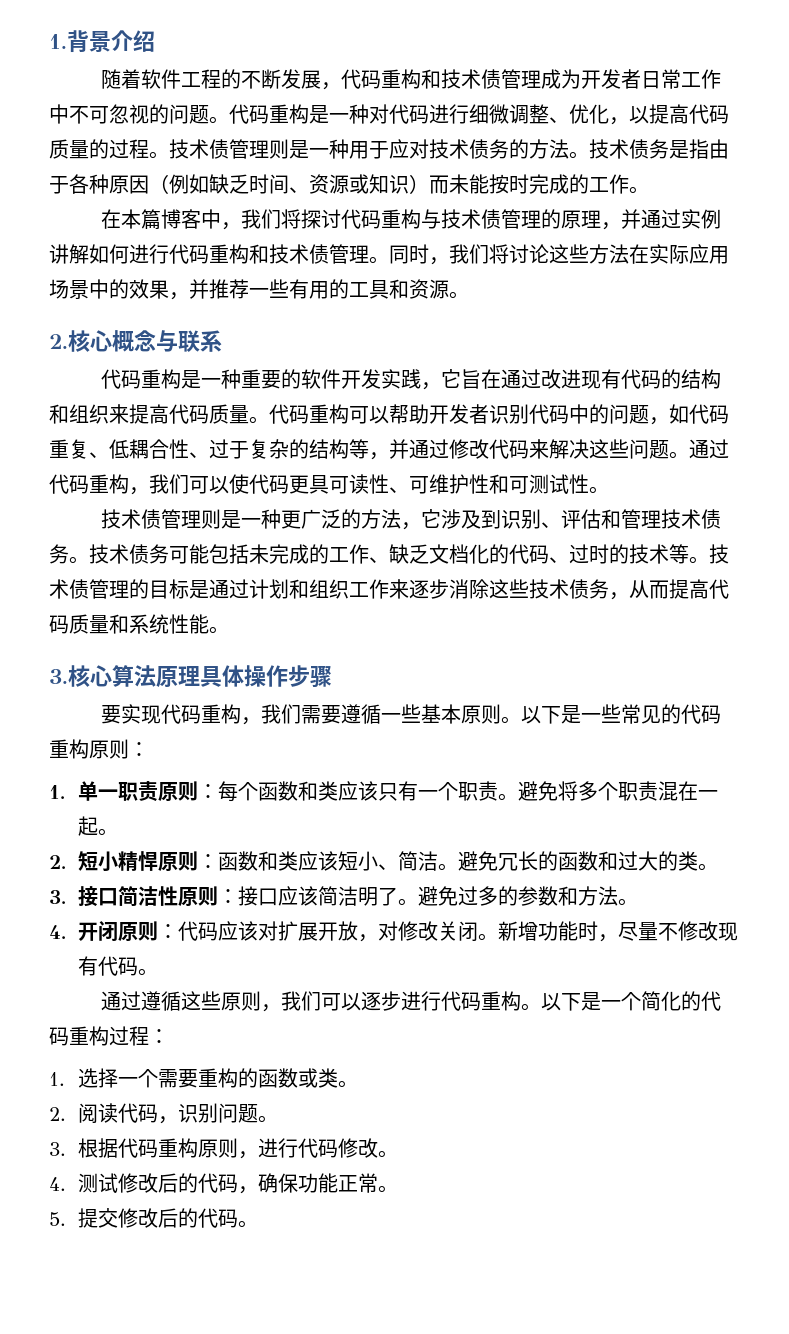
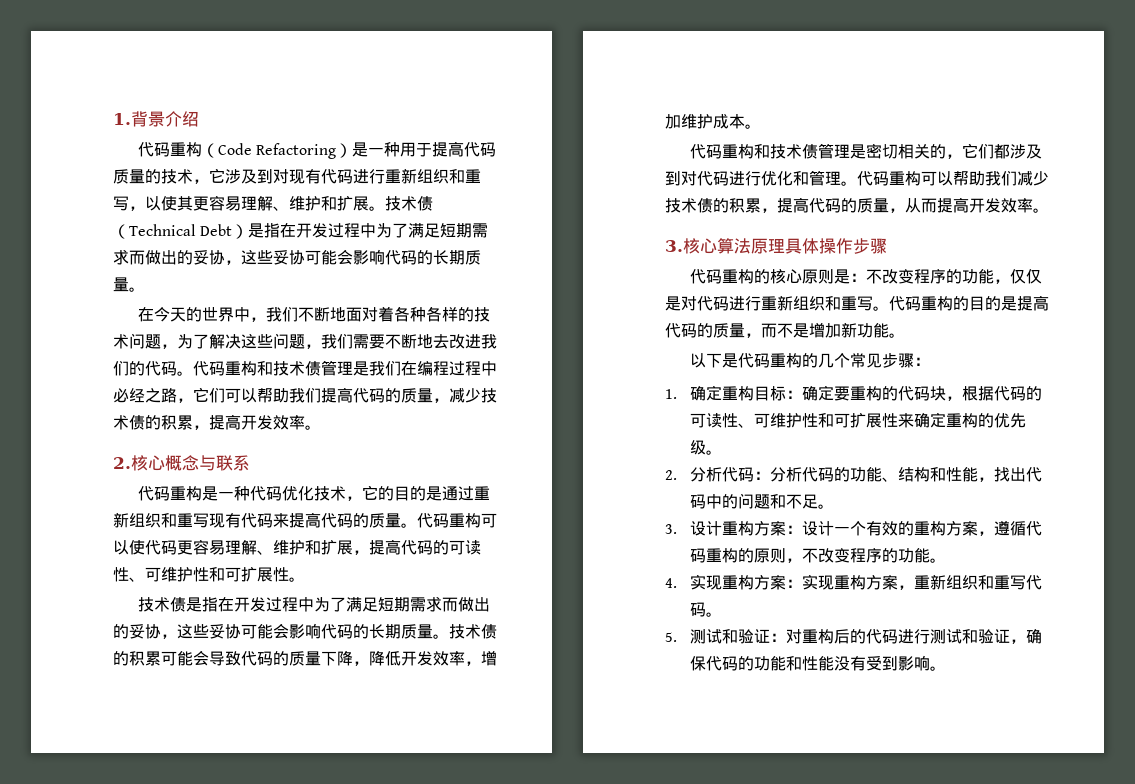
- 随着软件工程的不断发展，代码重构和技术债管理成为开发者日常工作中不可忽视的问题。代码重构是一种对代码进行细微调整、优化，以提高代码质量的过程。技术债管理则是一种用于应对技术债务的方法。技术债务是指由于各种原因（例如缺乏时间、资源或知识）而未能按时完成的工作。
- 在本篇博客中，我们将探讨代码重构与技术债管理的原理，并通过实例讲解如何进行代码重构和技术债管理。同时，我们将讨论这些方法在实际应用场景中的效果，并推荐一些有用的工具和资源。
+ 代码重构（Code Refactoring）是一种用于提高代码质量的技术，它涉及到对现有代码进行重新组织和重写，以使其更容易理解、维护和扩展。技术债（Technical Debt）是指在开发过程中为了满足短期需求而做出的妥协，这些妥协可能会影响代码的长期质量。
+ 在今天的世界中，我们不断地面对着各种各样的技术问题，为了解决这些问题，我们需要不断地去改进我们的代码。代码重构和技术债管理是我们在编程过程中必经之路，它们可以帮助我们提高代码的质量，减少技术债的积累，提高开发效率。
- 代码重构是一种重要的软件开发实践，它旨在通过改进现有代码的结构和组织来提高代码质量。
+ 代码重构是一种代码优化技术，它的目的是通过重新组织和重写现有代码来提高代码的质量。
- 代码重构可以帮助开发者识别代码中的问题，如代码重复、低耦合性、过于复杂的结构等，并通过修改代码来解决这些问题。通过代码重构，我们可以使代码更具可读性、可维护性和可测试性。
+ 代码重构可以使代码更容易理解、维护和扩展，提高代码的可读性、可维护性和可扩展性。
- 技术债管理则是一种更广泛的方法，它涉及到识别、评估和管理技术债务。技术债务可能包括未完成的工作、缺乏文档化的代码、过时的技术等。技术债管理的目标是通过计划和组织工作来逐步消除这些技术债务，从而提高代码质量和系统性能。
+ 技术债是指在开发过程中为了满足短期需求而做出的妥协，这些妥协可能会影响代码的长期质量。技术债的积累可能会导致代码的质量下降，降低开发效率，增加维护成本。
+ 代码重构和技术债管理是密切相关的，它们都涉及到对代码进行优化和管理。代码重构可以帮助我们减少技术债的积累，提高代码的质量，从而提高开发效率。
- 要实现代码重构，我们需要遵循一些基本原则。以下是一些常见的代码重构原则：
- 1.单一职责原则：每个函数和类应该只有一个职责。避免将多个职责混在一起。
- 2.短小精悍原则：函数和类应该短小、简洁。避免冗长的函数和过大的类。
- 3.接口简洁性原则：接口应该简洁明了。避免过多的参数和方法。
- 4.开闭原则：代码应该对扩展开放，对修改关闭。新增功能时，尽量不修改现有代码。
- 通过遵循这些原则，我们可以逐步进行代码重构。以下是一个简化的代码重构过程：
- 1.选择一个需要重构的函数或类。
- 2.阅读代码，识别问题。
- 3.根据代码重构原则，进行代码修改。
- 4.测试修改后的代码，确保功能正常。
- 5.提交修改后的代码。
+ 代码重构的核心原则是：不改变程序的功能，仅仅是对代码进行重新组织和重写。代码重构的目的是提高代码的质量，而不是增加新功能。
+ 以下是代码重构的几个常见步骤：
+ 1.确定重构目标：确定要重构的代码块，根据代码的可读性、可维护性和可扩展性来确定重构的优先级。
+ 2.分析代码：分析代码的功能、结构和性能，找出代码中的问题和不足。
+ 3.设计重构方案：设计一个有效的重构方案，遵循代码重构的原则，不改变程序的功能。
+ 4.实现重构方案：实现重构方案，重新组织和重写代码。
+ 5.测试和验证：对重构后的代码进行测试和验证，确保代码的功能和性能没有受到影响。

